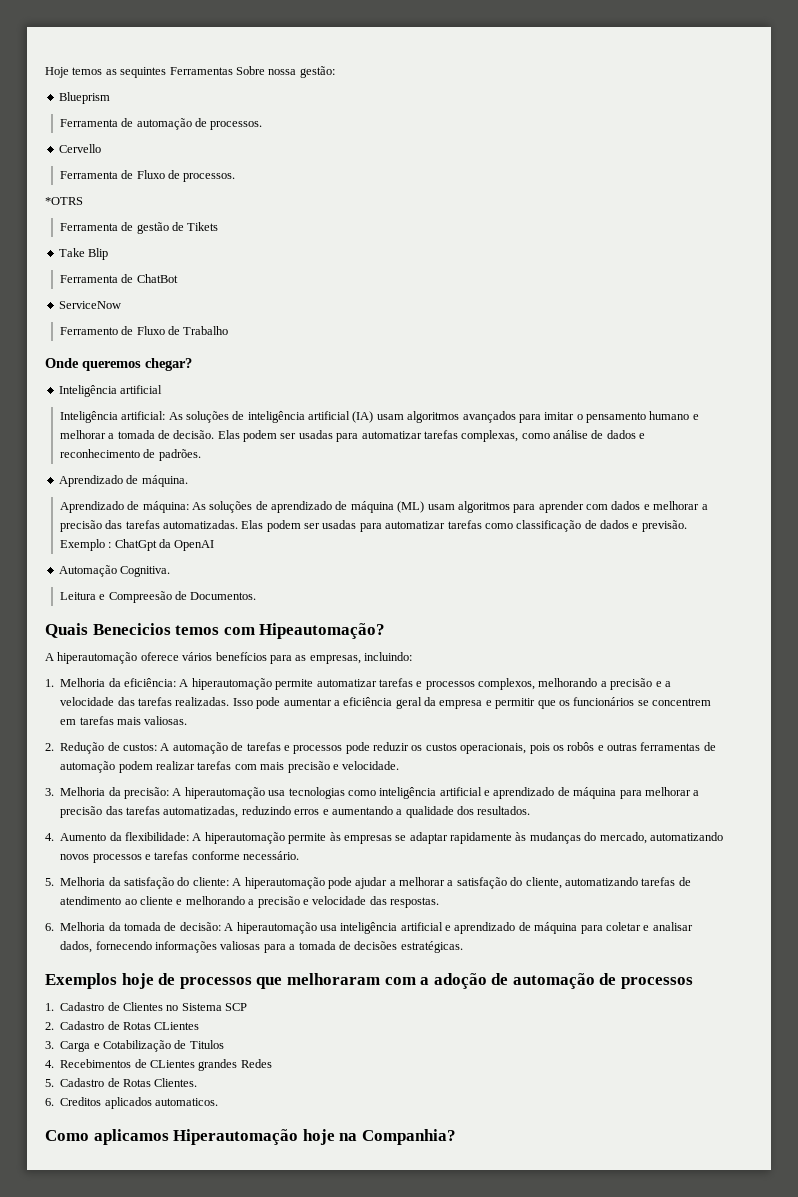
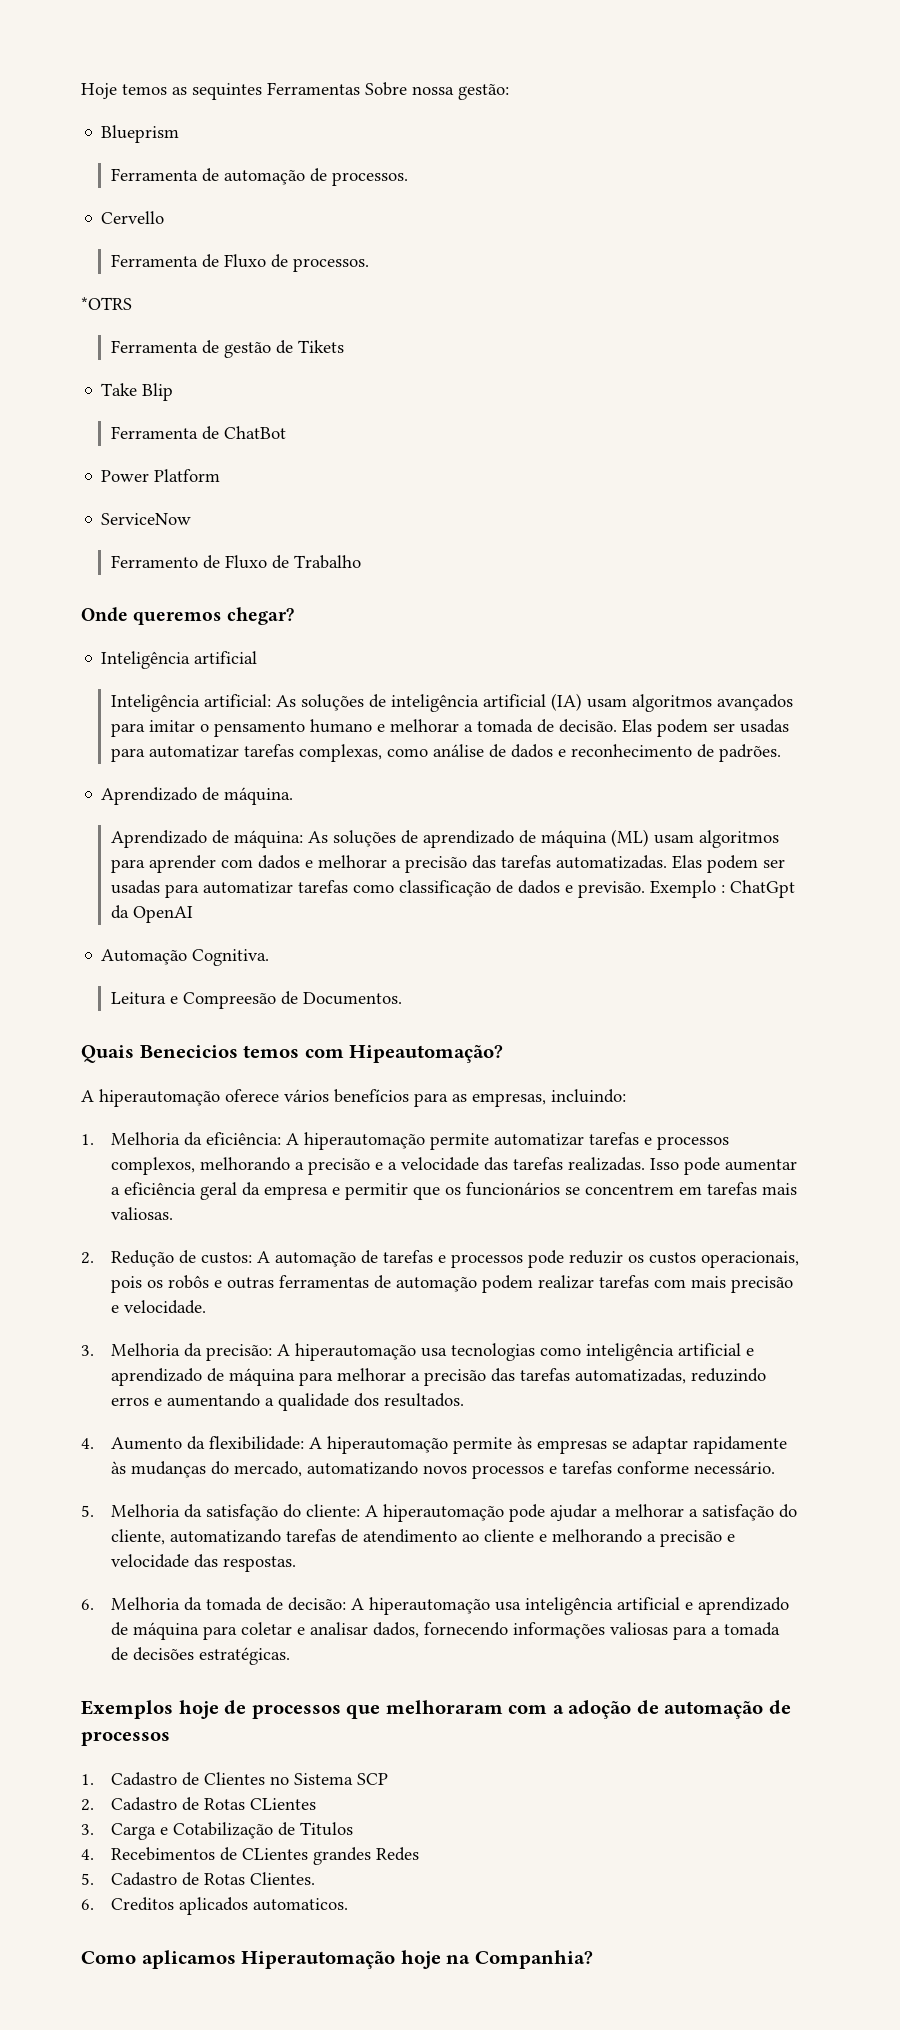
+ Power Platform

